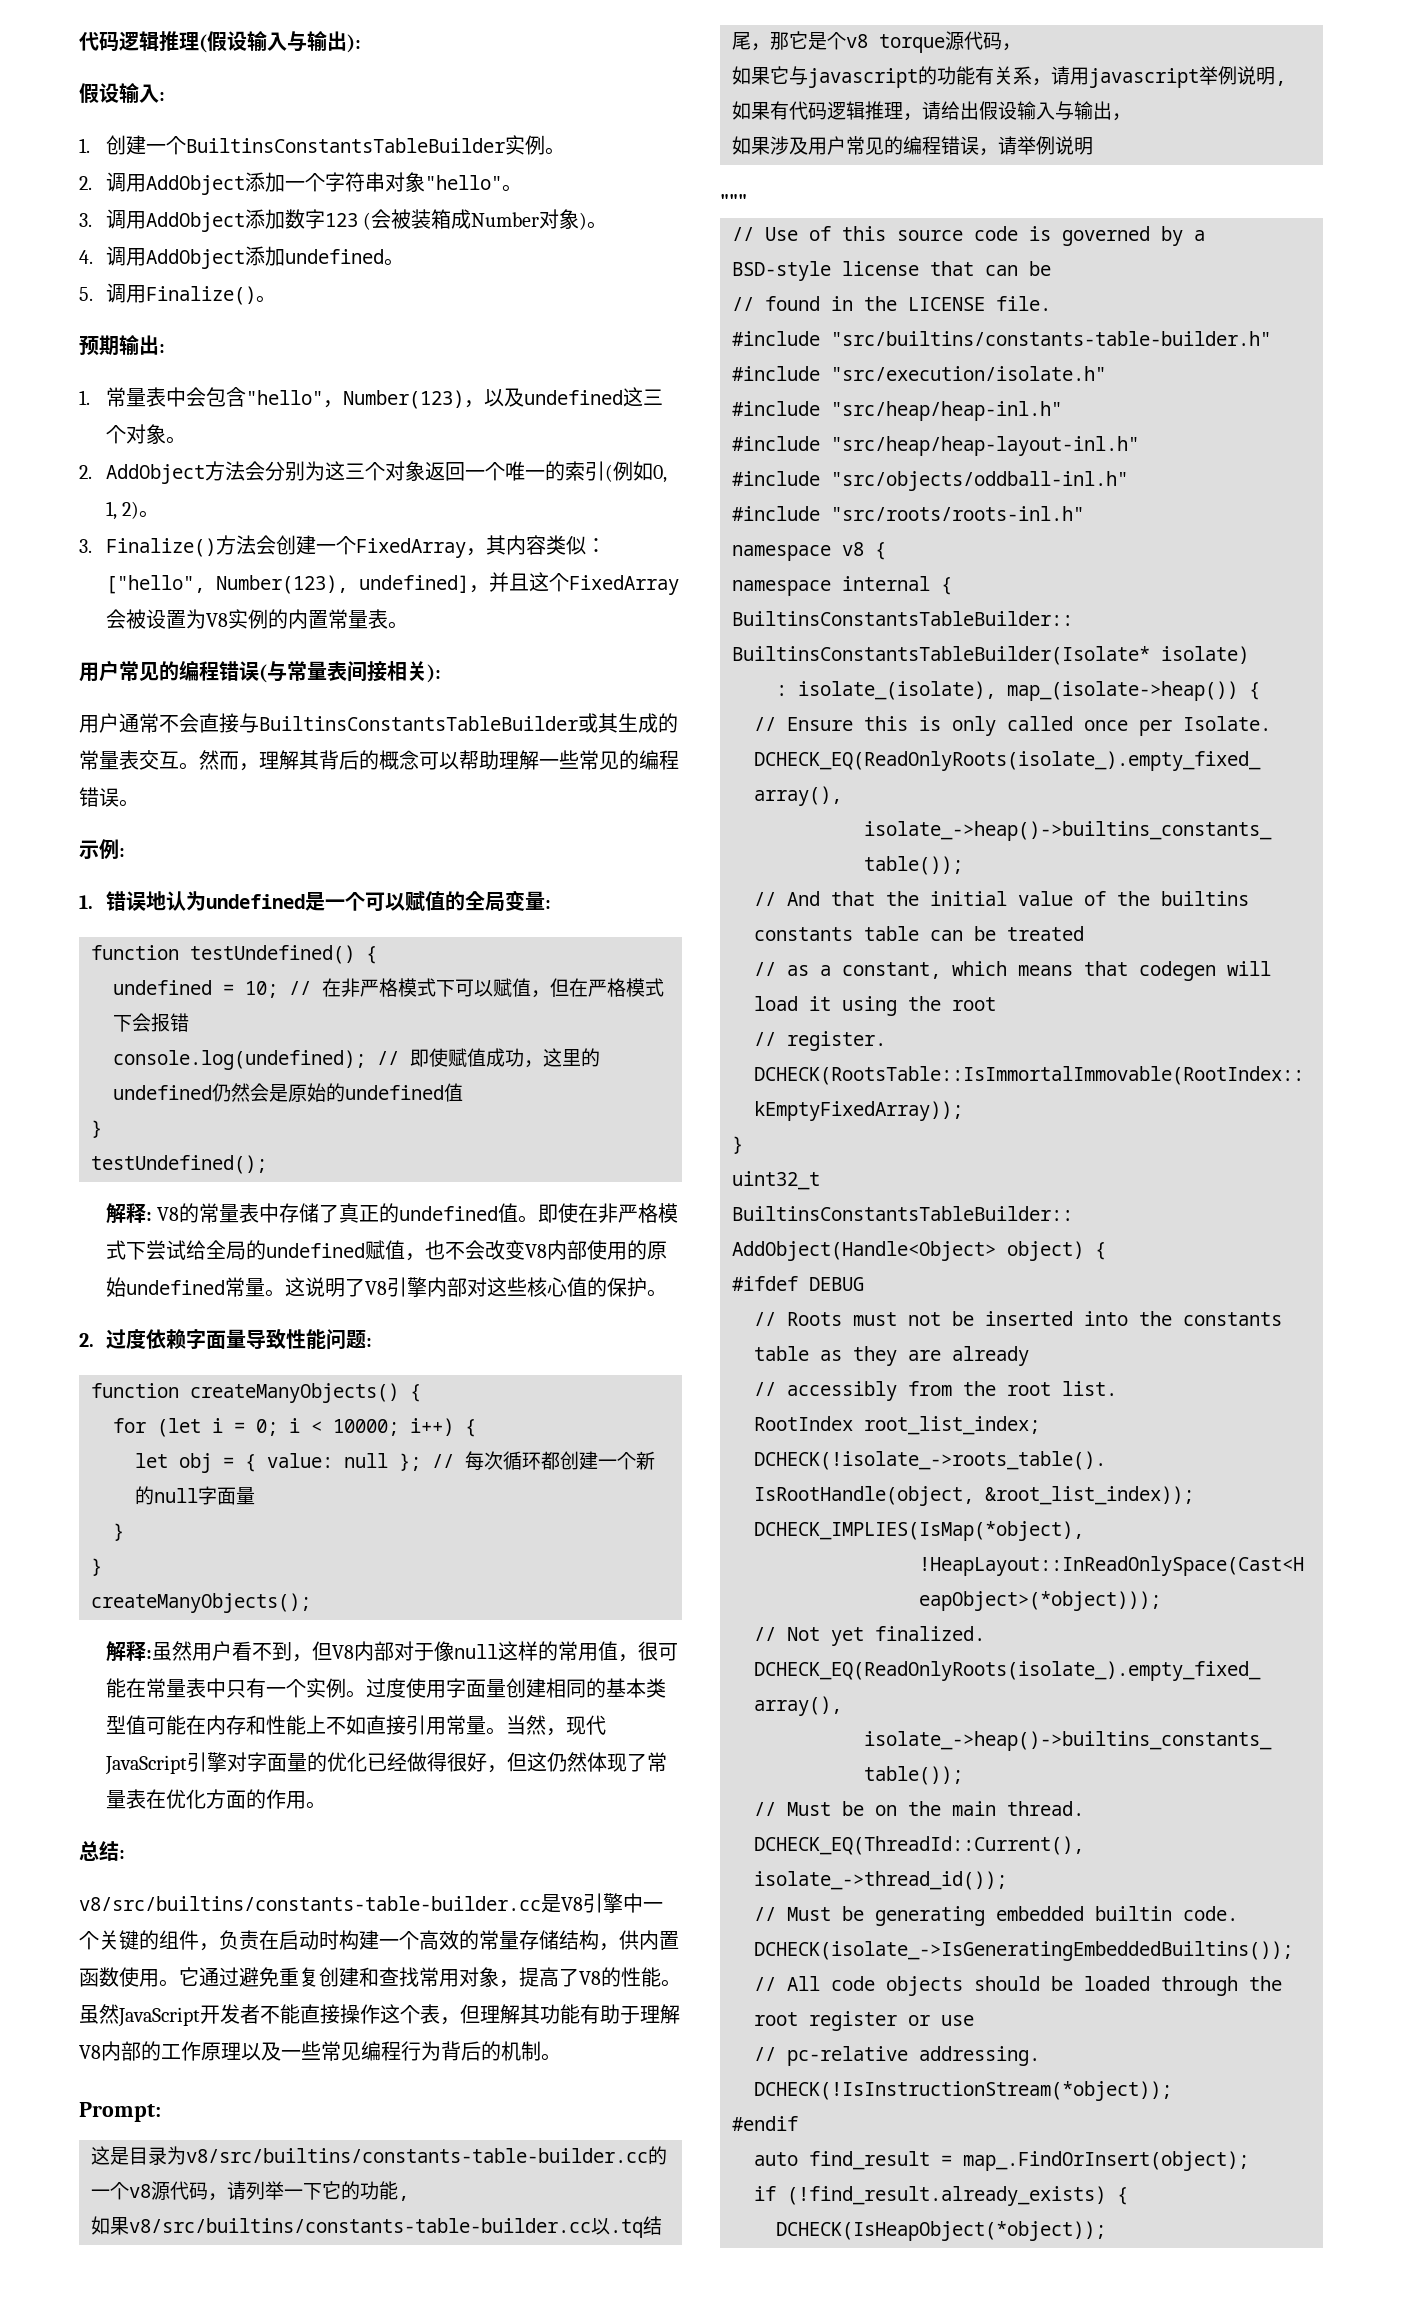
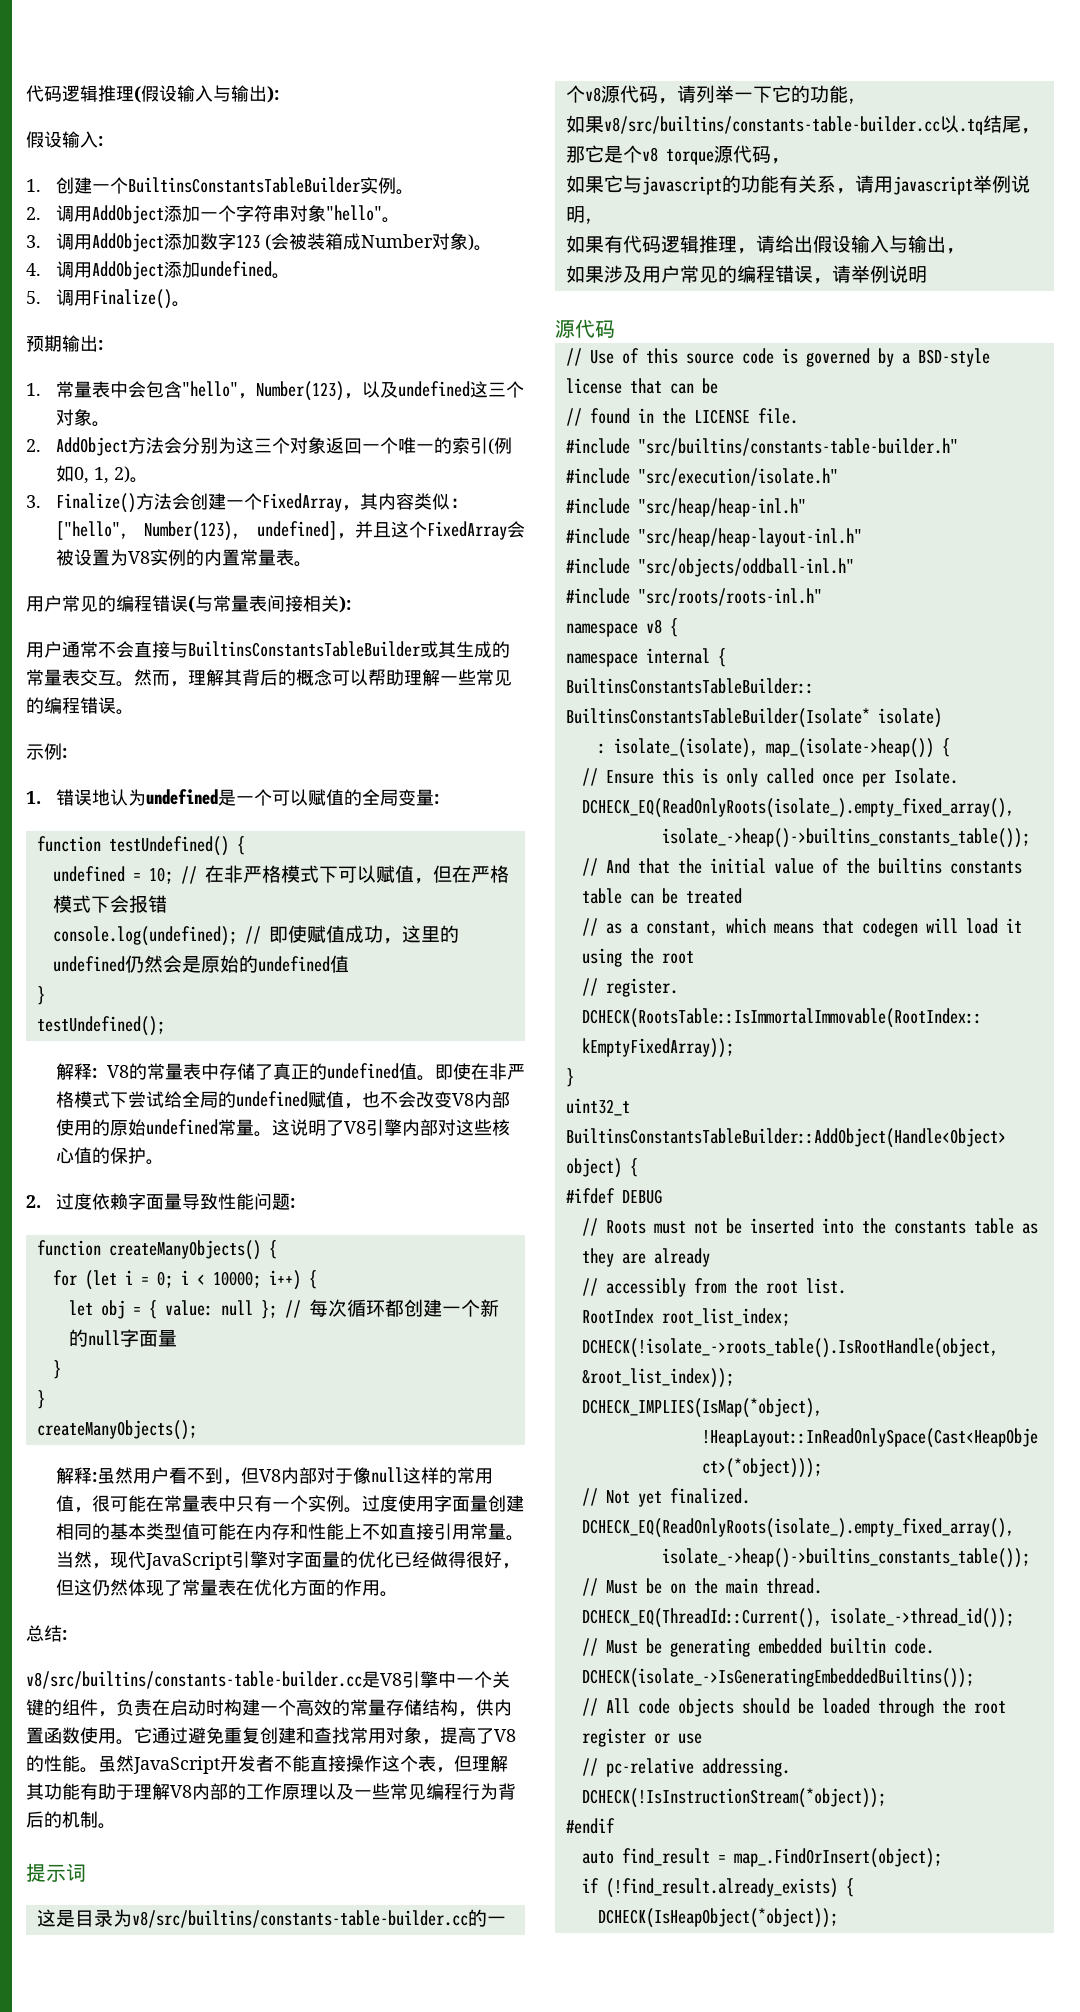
- Prompt:
+ 提示词
  如果涉及用户常见的编程错误，请举例说明
- """
+ 源代码

